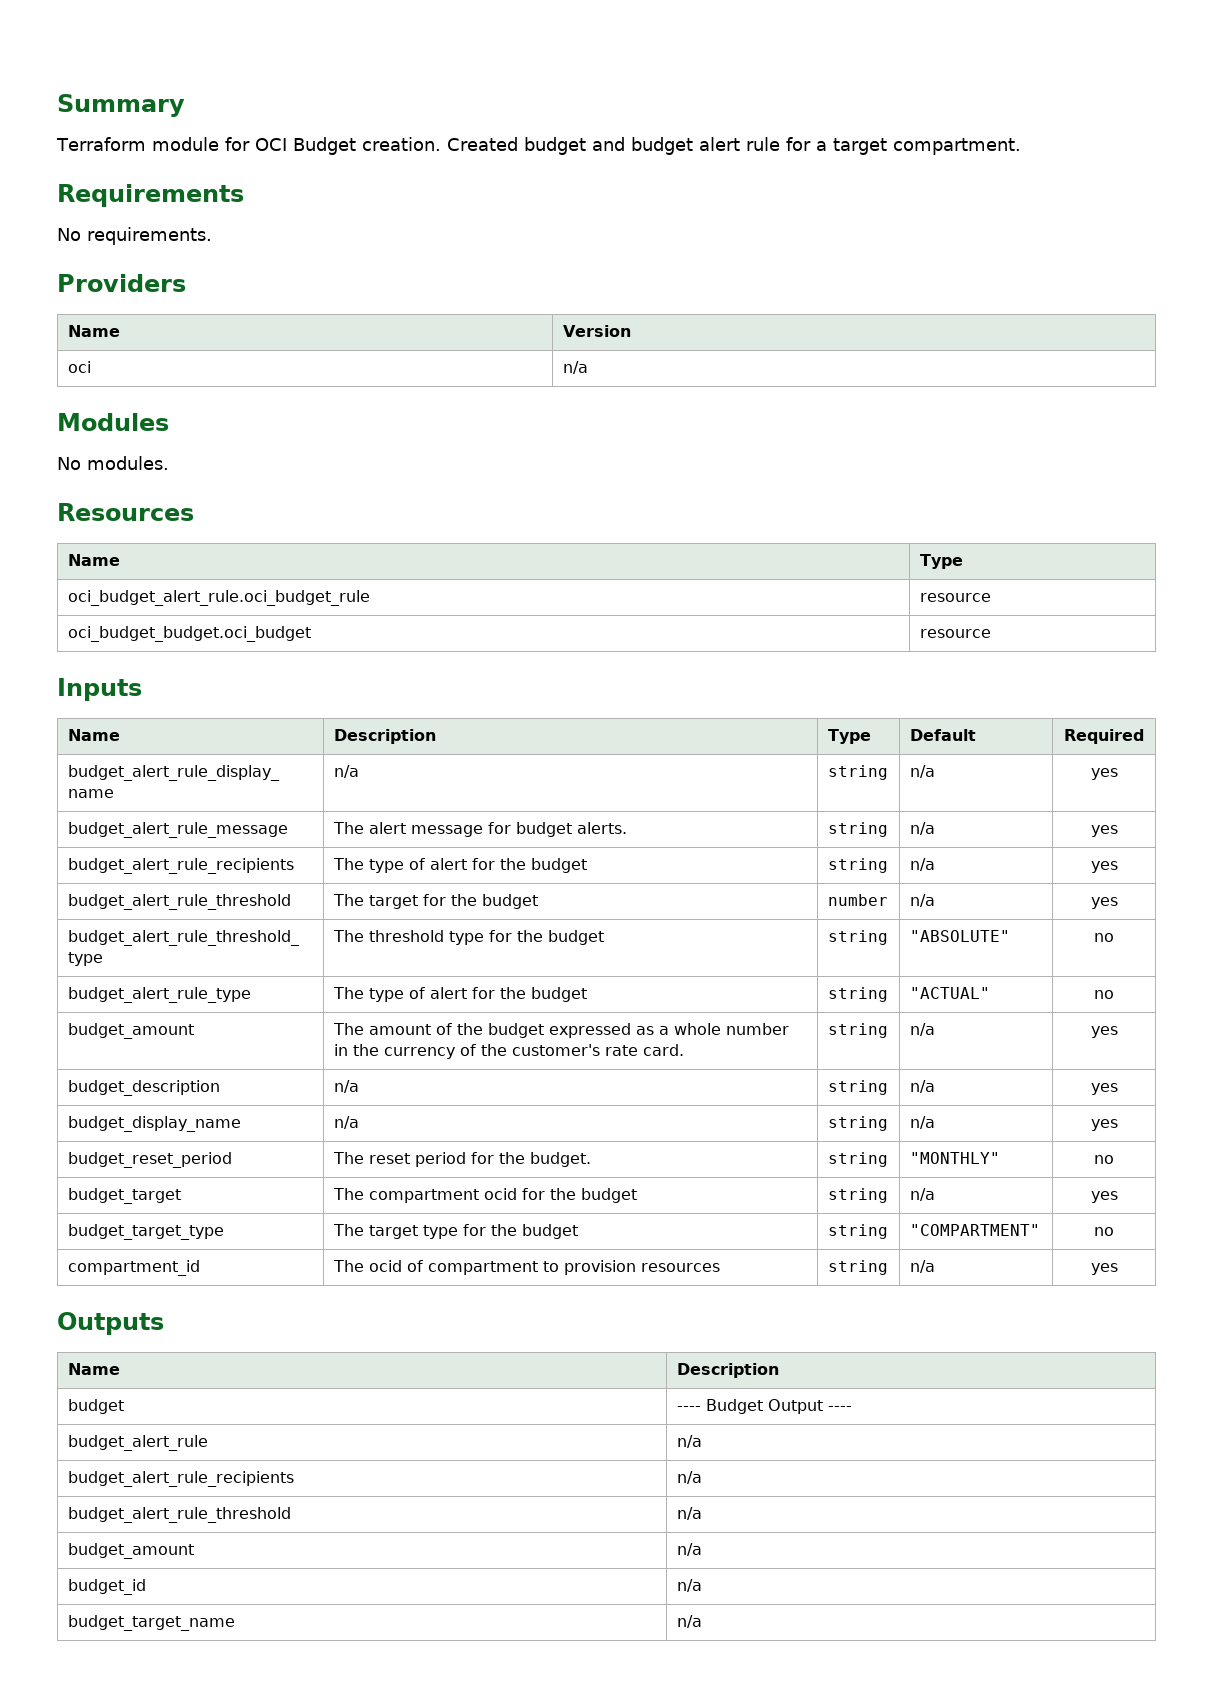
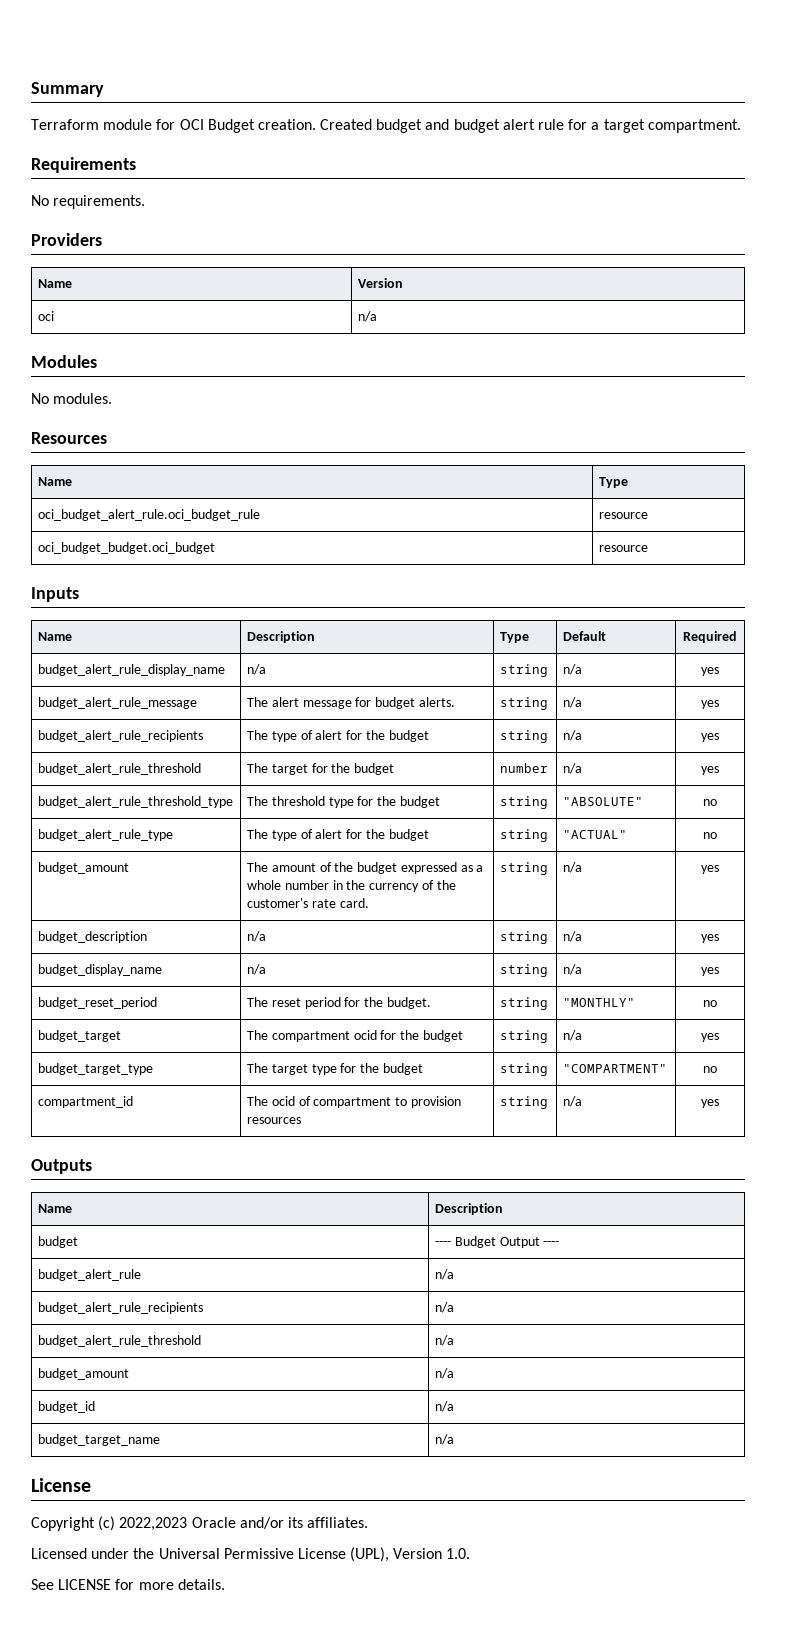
  budget_target_name | n/a
+ License
+ Copyright (c) 2022,2023 Oracle and/or its affiliates.
+ Licensed under the Universal Permissive License (UPL), Version 1.0.
+ See LICENSE for more details.

